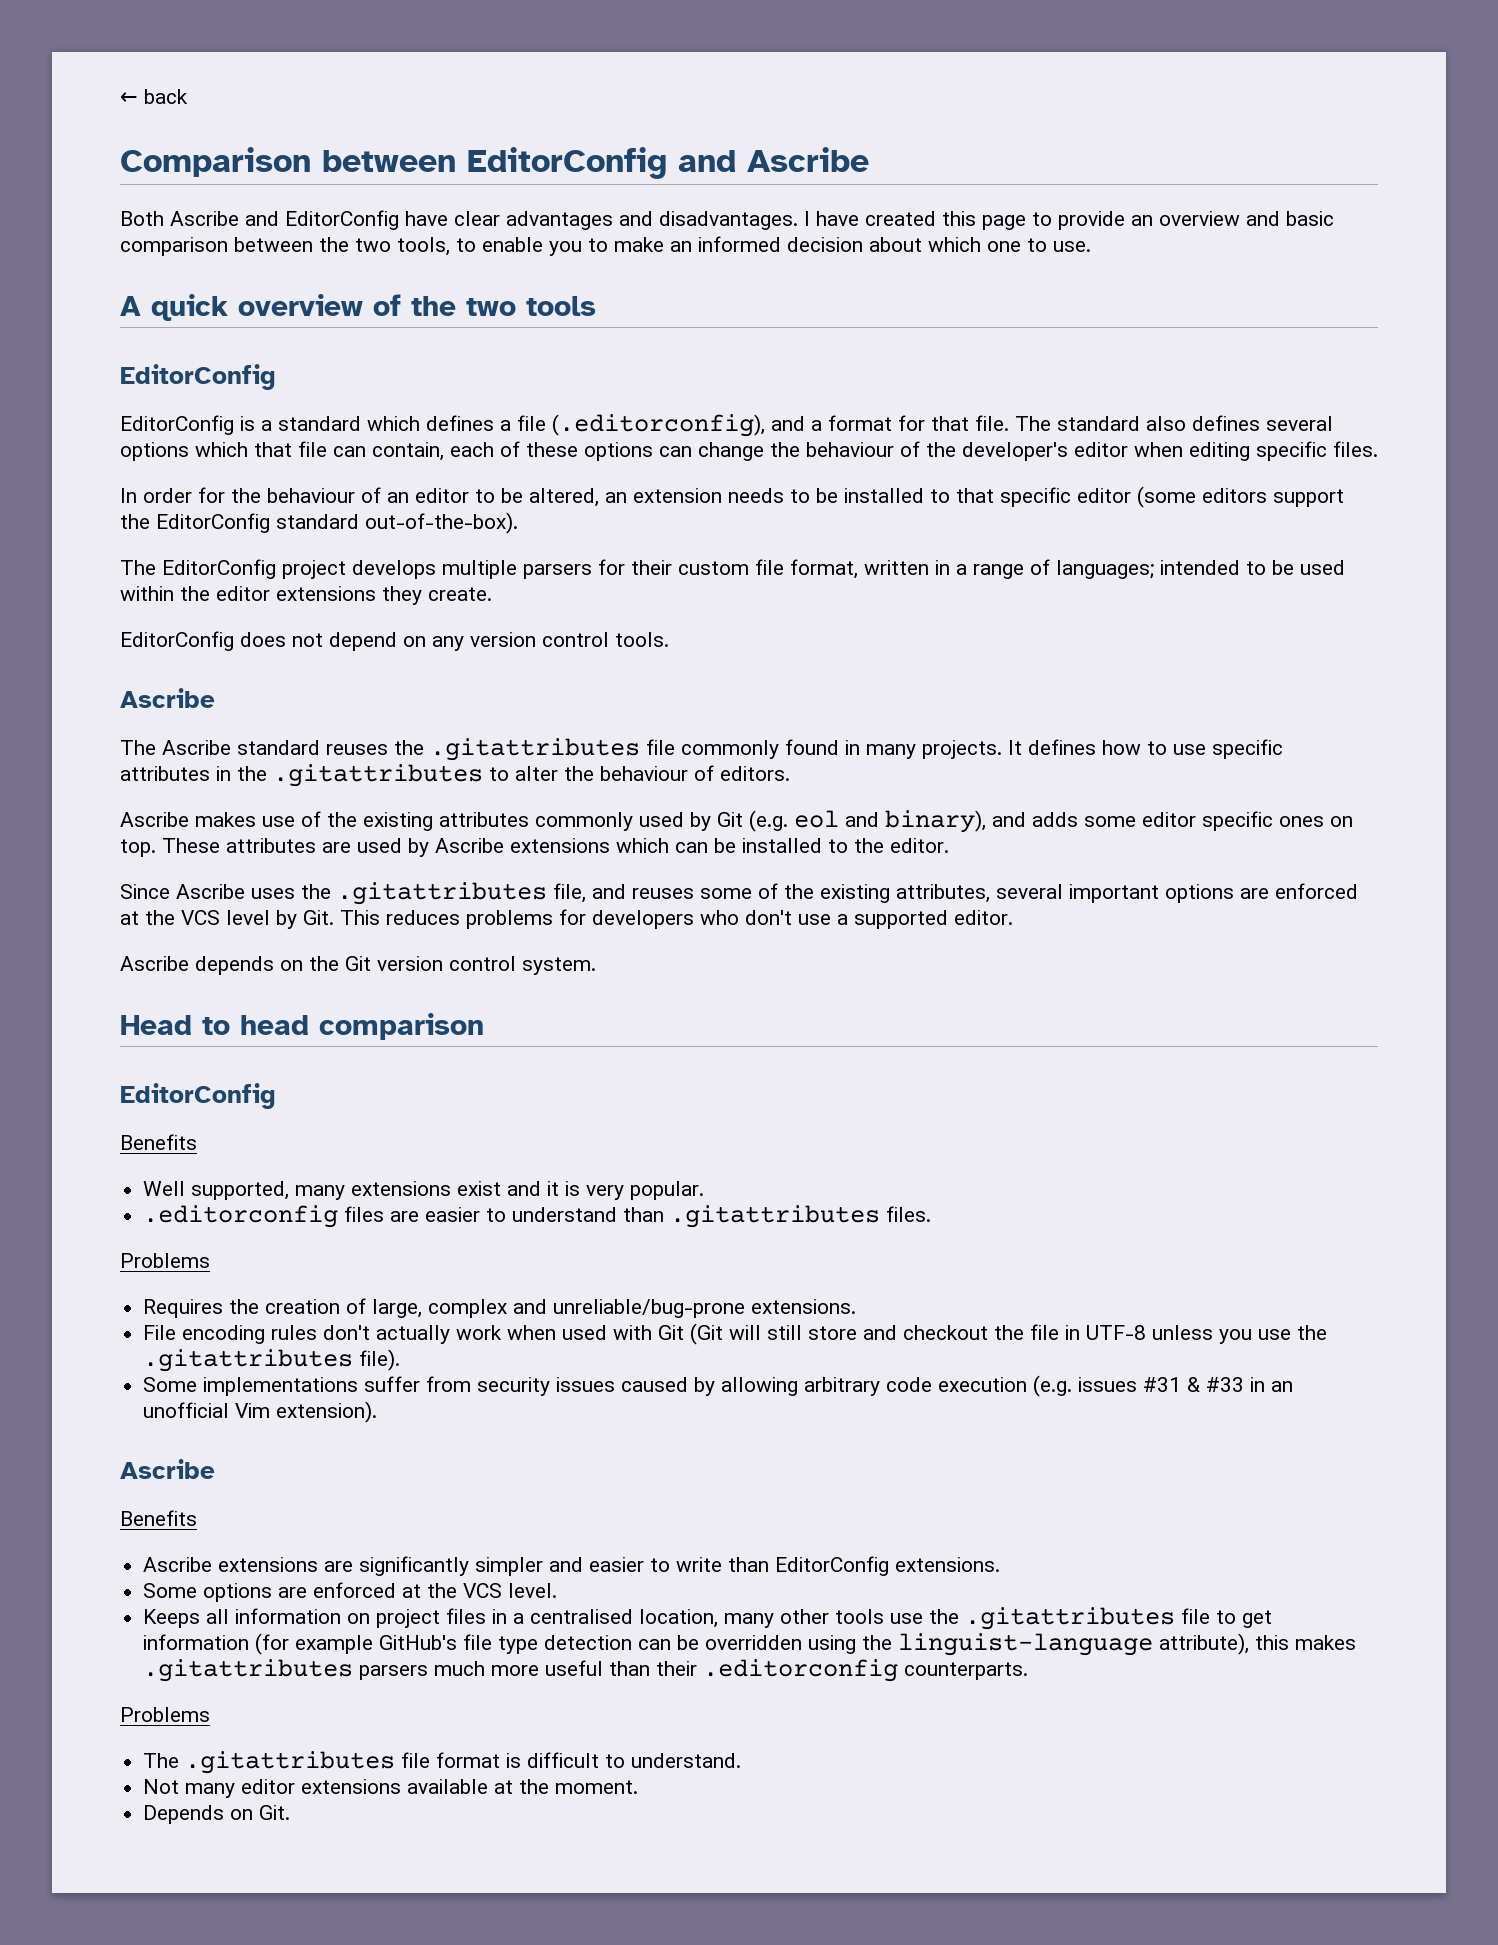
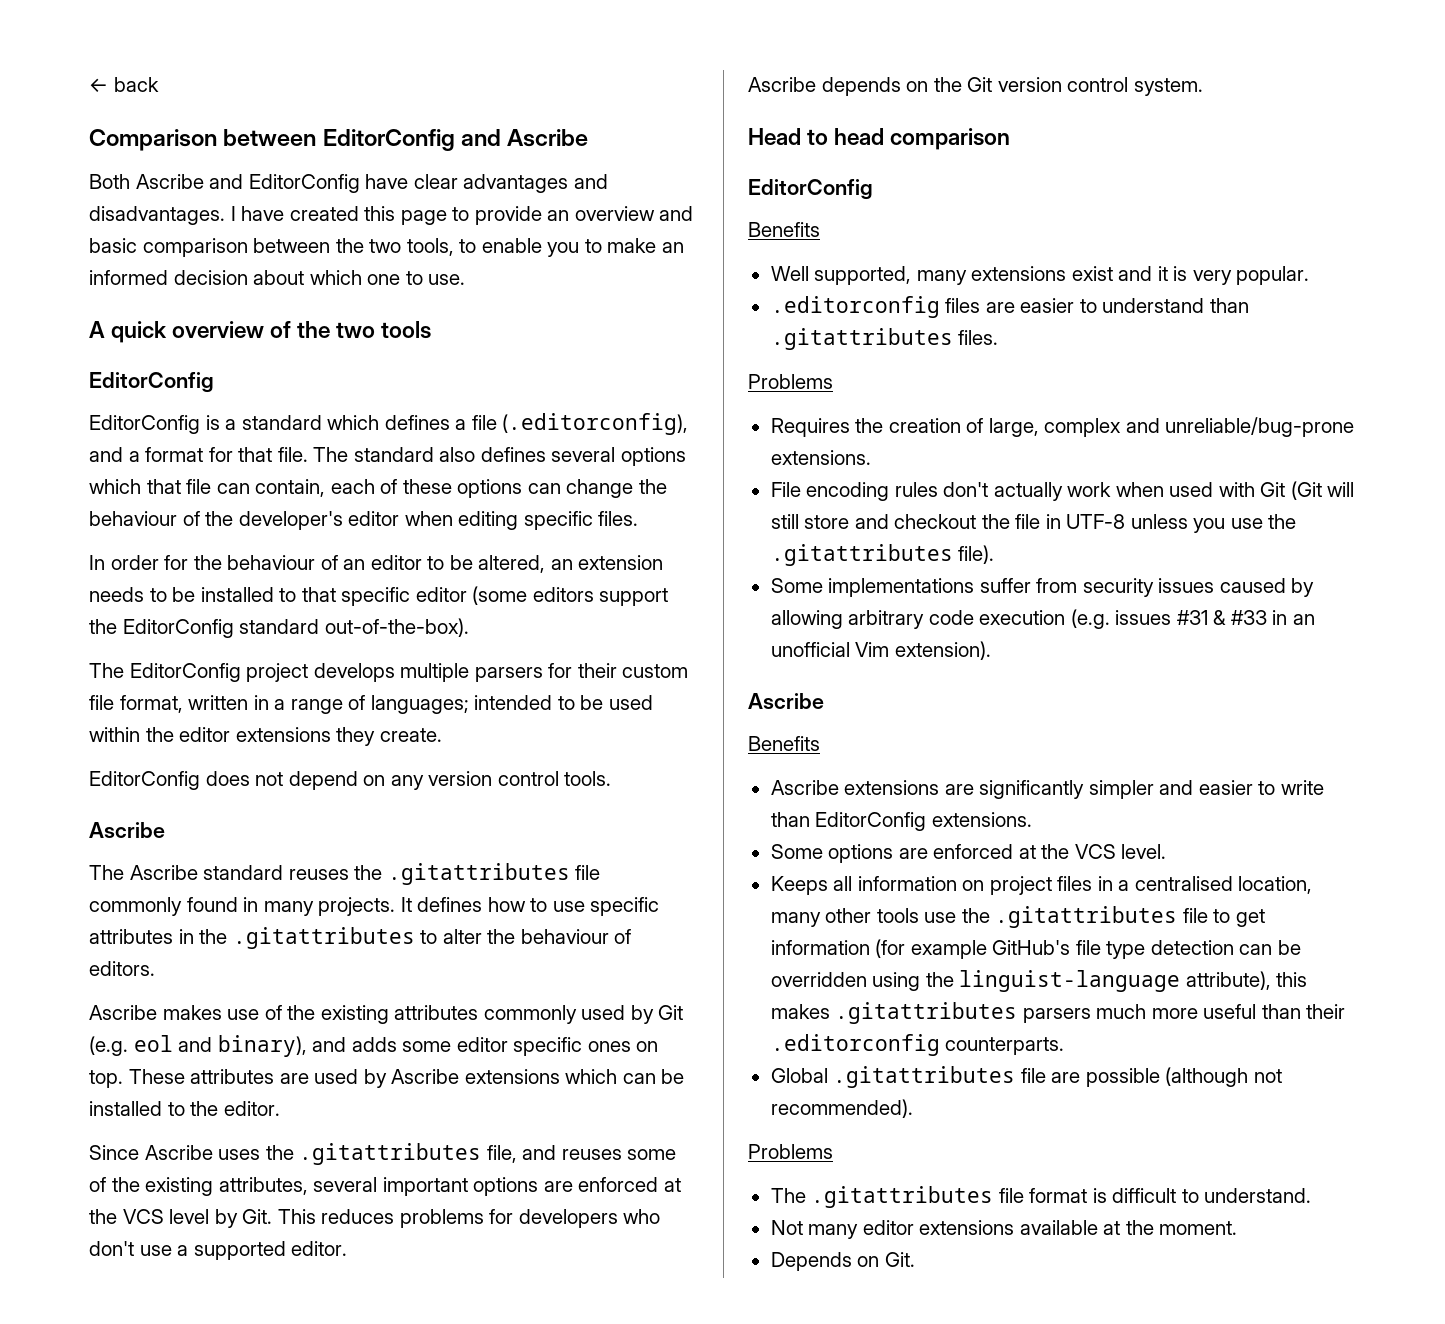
+ Global .gitattributes file are possible (although not recommended).

